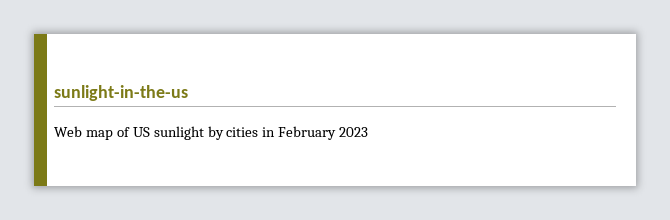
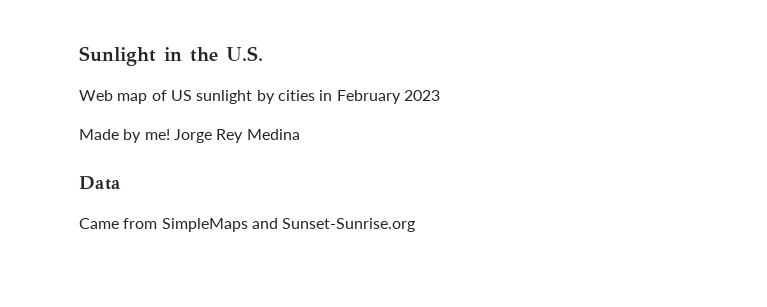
- sunlight-in-the-us
+ Sunlight in the U.S.
+ Made by me! Jorge Rey Medina
+ Data
+ Came from SimpleMaps and Sunset-Sunrise.org

